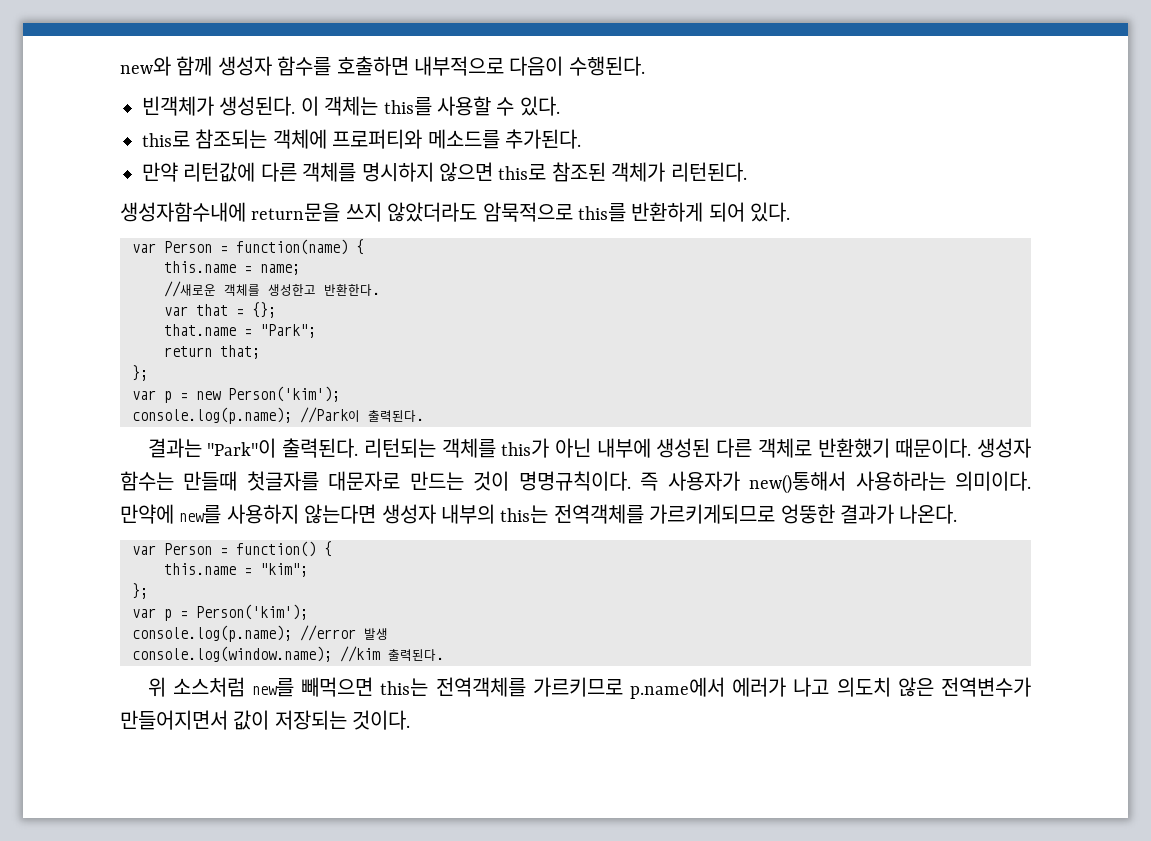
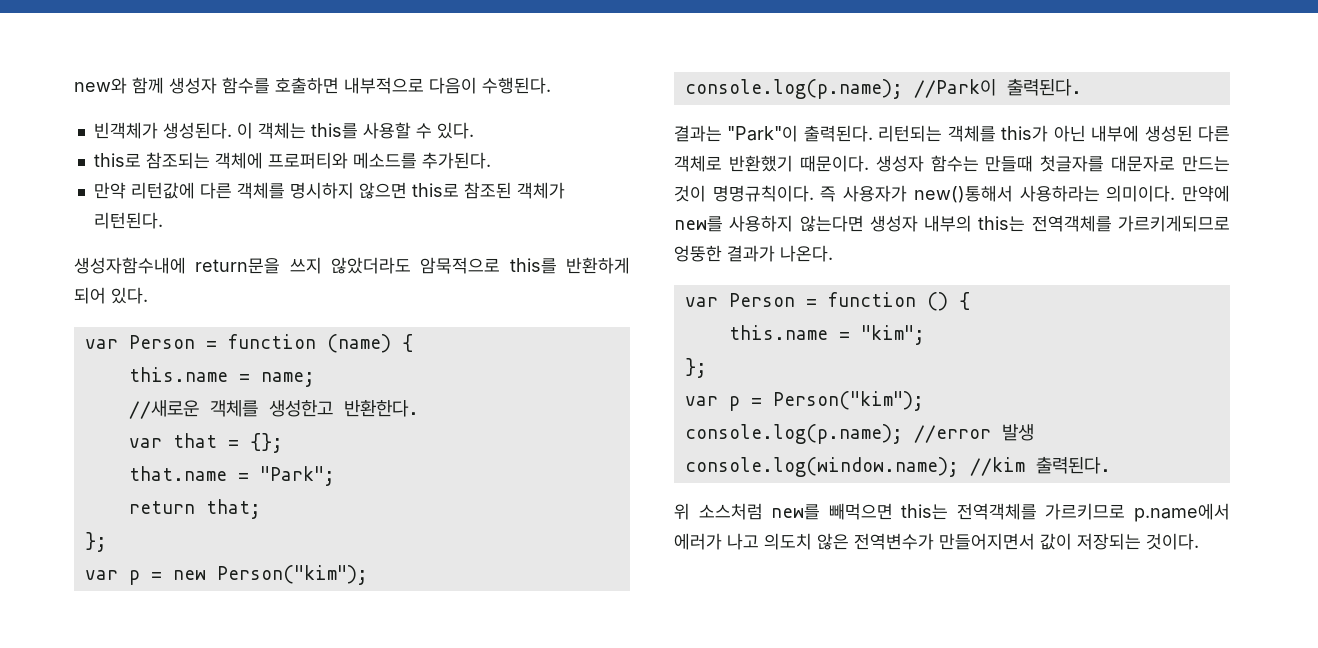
- var Person = function(name) {
+ var Person = function (name) {
- var p = new Person('kim');
+ var p = new Person("kim");
- var Person = function() {
+ var Person = function () {
- var p = Person('kim');
+ var p = Person("kim");

